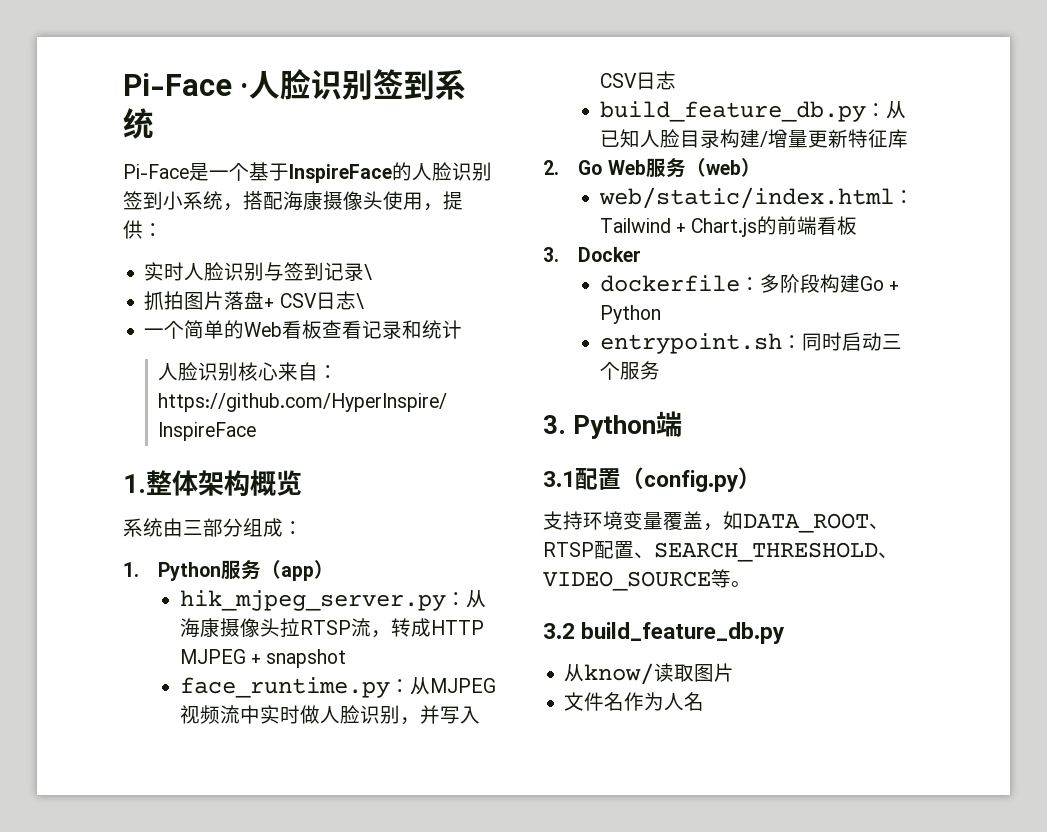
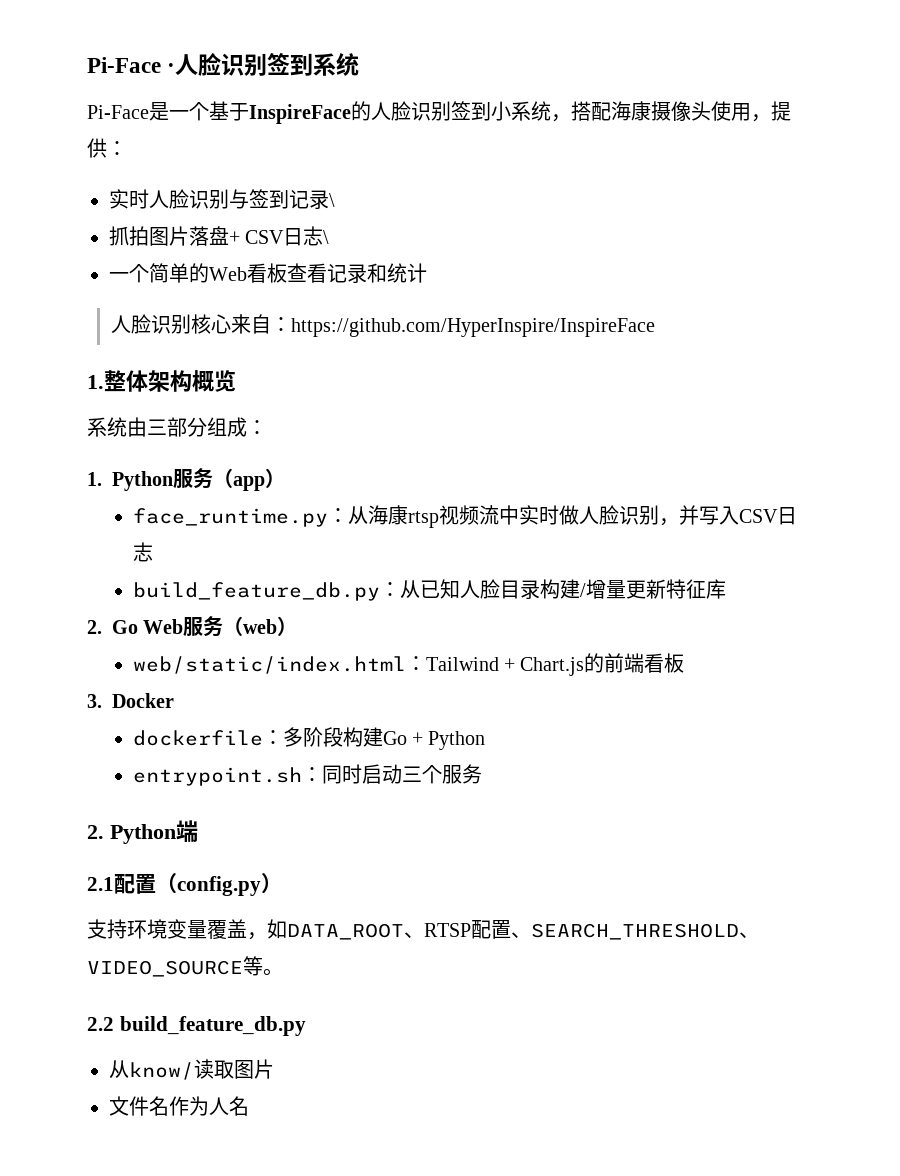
- hik_mjpeg_server.py：从海康摄像头拉RTSP流，转成HTTP MJPEG + snapshot
- face_runtime.py：从MJPEG视频流中实时做人脸识别，并写入CSV日志
+ face_runtime.py：从海康rtsp视频流中实时做人脸识别，并写入CSV日志
- 3. Python端
+ 2. Python端
- 3.1配置（config.py）
+ 2.1配置（config.py）
- 3.2 build_feature_db.py
+ 2.2 build_feature_db.py

